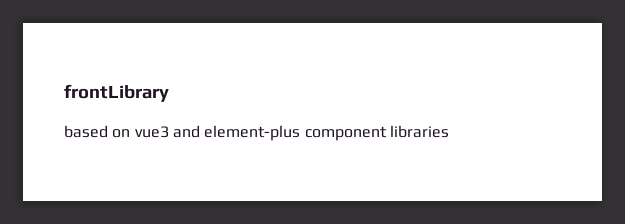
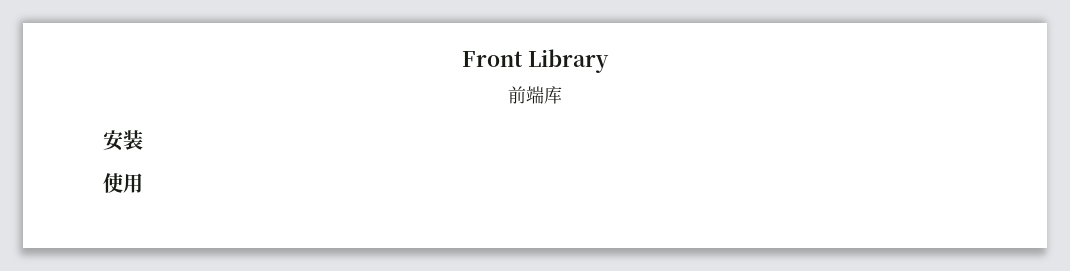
- frontLibrary
- based on vue3 and element-plus component libraries
+ Front Library
+ 前端库
+ 安装
+ 使用

